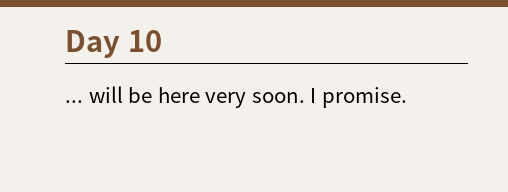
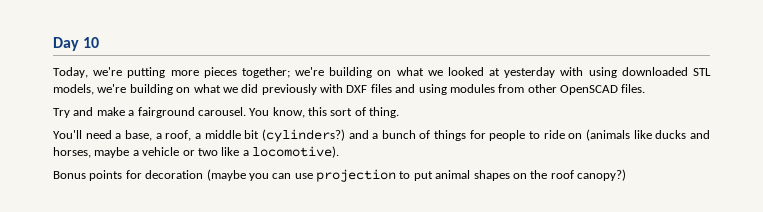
- ... will be here very soon. I promise.
+ Today, we're putting more pieces together; we're building on what we looked at yesterday with using downloaded STL models, we're building on what we did previously with DXF files and using modules from other OpenSCAD files.
+ Try and make a fairground carousel. You know, this sort of thing.
+ You'll need a base, a roof, a middle bit (cylinders?) and a bunch of things for people to ride on (animals like ducks and horses, maybe a vehicle or two like a locomotive).
+ Bonus points for decoration (maybe you can use projection to put animal shapes on the roof canopy?)

